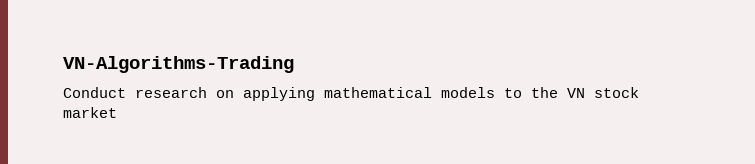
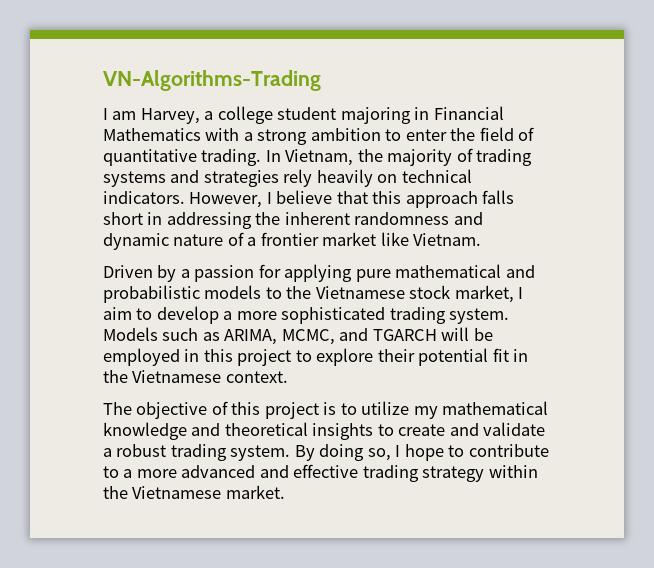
- Conduct research on applying mathematical models to the VN stock market
+ I am Harvey, a college student majoring in Financial Mathematics with a strong ambition to enter the field of quantitative trading. In Vietnam, the majority of trading systems and strategies rely heavily on technical indicators. However, I believe that this approach falls short in addressing the inherent randomness and dynamic nature of a frontier market like Vietnam.
+ Driven by a passion for applying pure mathematical and probabilistic models to the Vietnamese stock market, I aim to develop a more sophisticated trading system. Models such as ARIMA, MCMC, and TGARCH will be employed in this project to explore their potential fit in the Vietnamese context.
+ The objective of this project is to utilize my mathematical knowledge and theoretical insights to create and validate a robust trading system. By doing so, I hope to contribute to a more advanced and effective trading strategy within the Vietnamese market.

